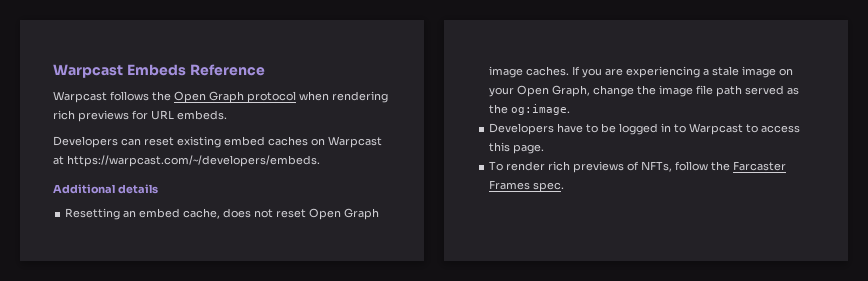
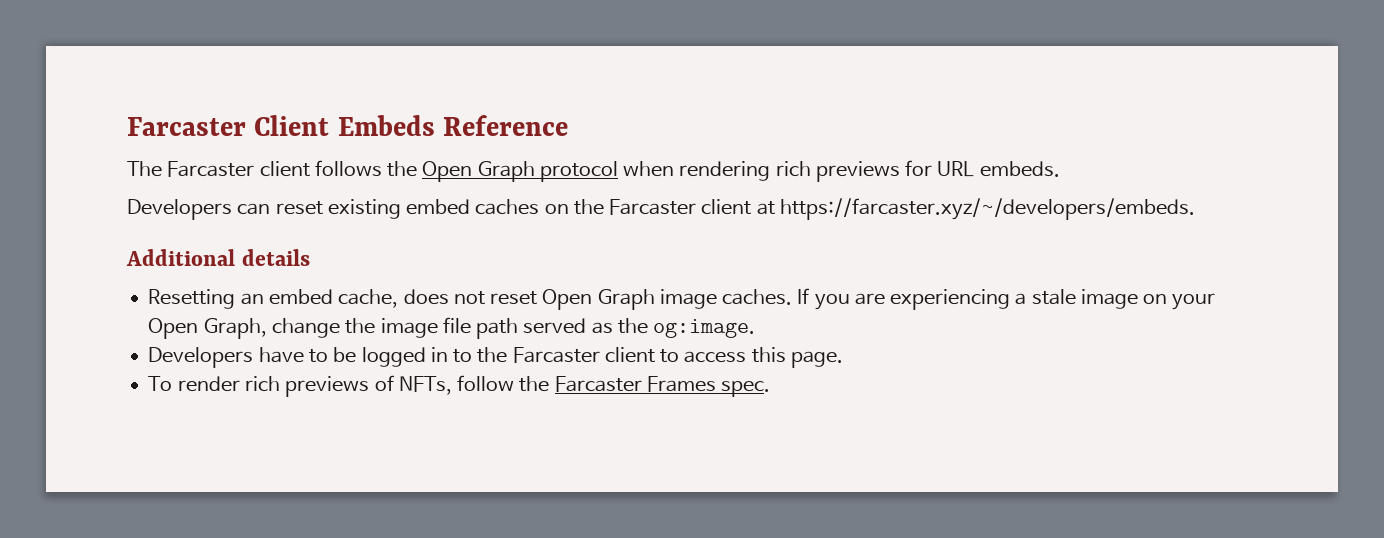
- Warpcast Embeds Reference
+ Farcaster Client Embeds Reference
- Warpcast follows the Open Graph protocol when rendering rich previews for URL embeds.
+ The Farcaster client follows the Open Graph protocol when rendering rich previews for URL embeds.
- Developers can reset existing embed caches on Warpcast at https://warpcast.com/~/developers/embeds.
+ Developers can reset existing embed caches on the Farcaster client at https://farcaster.xyz/~/developers/embeds.
- Developers have to be logged in to Warpcast to access this page.
+ Developers have to be logged in to the Farcaster client to access this page.

